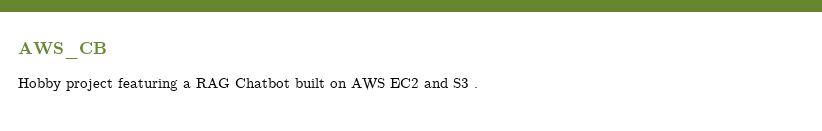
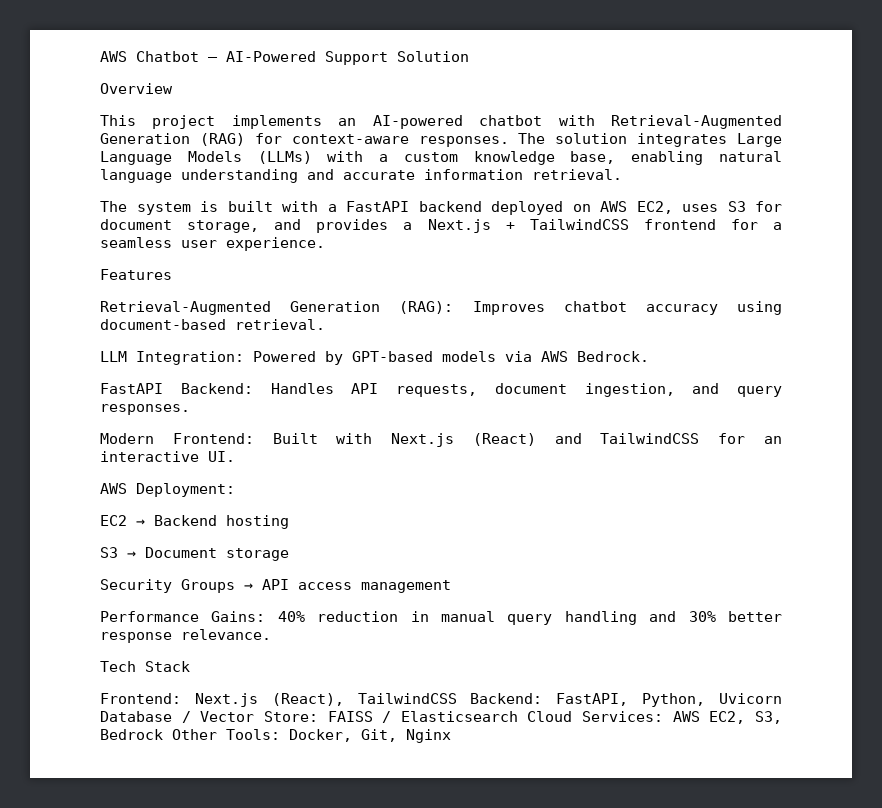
- AWS_CB
- Hobby project featuring a RAG Chatbot built on AWS EC2 and S3 .
+ AWS Chatbot – AI-Powered Support Solution
+ Overview
+ This project implements an AI-powered chatbot with Retrieval-Augmented Generation (RAG) for context-aware responses. The solution integrates Large Language Models (LLMs) with a custom knowledge base, enabling natural language understanding and accurate information retrieval.
+ The system is built with a FastAPI backend deployed on AWS EC2, uses S3 for document storage, and provides a Next.js + TailwindCSS frontend for a seamless user experience.
+ Features
+ Retrieval-Augmented Generation (RAG): Improves chatbot accuracy using document-based retrieval.
+ LLM Integration: Powered by GPT-based models via AWS Bedrock.
+ FastAPI Backend: Handles API requests, document ingestion, and query responses.
+ Modern Frontend: Built with Next.js (React) and TailwindCSS for an interactive UI.
+ AWS Deployment:
+ EC2 → Backend hosting
+ S3 → Document storage
+ Security Groups → API access management
+ Performance Gains: 40% reduction in manual query handling and 30% better response relevance.
+ Tech Stack
+ Frontend: Next.js (React), TailwindCSS Backend: FastAPI, Python, Uvicorn Database / Vector Store: FAISS / Elasticsearch Cloud Services: AWS EC2, S3, Bedrock Other Tools: Docker, Git, Nginx

